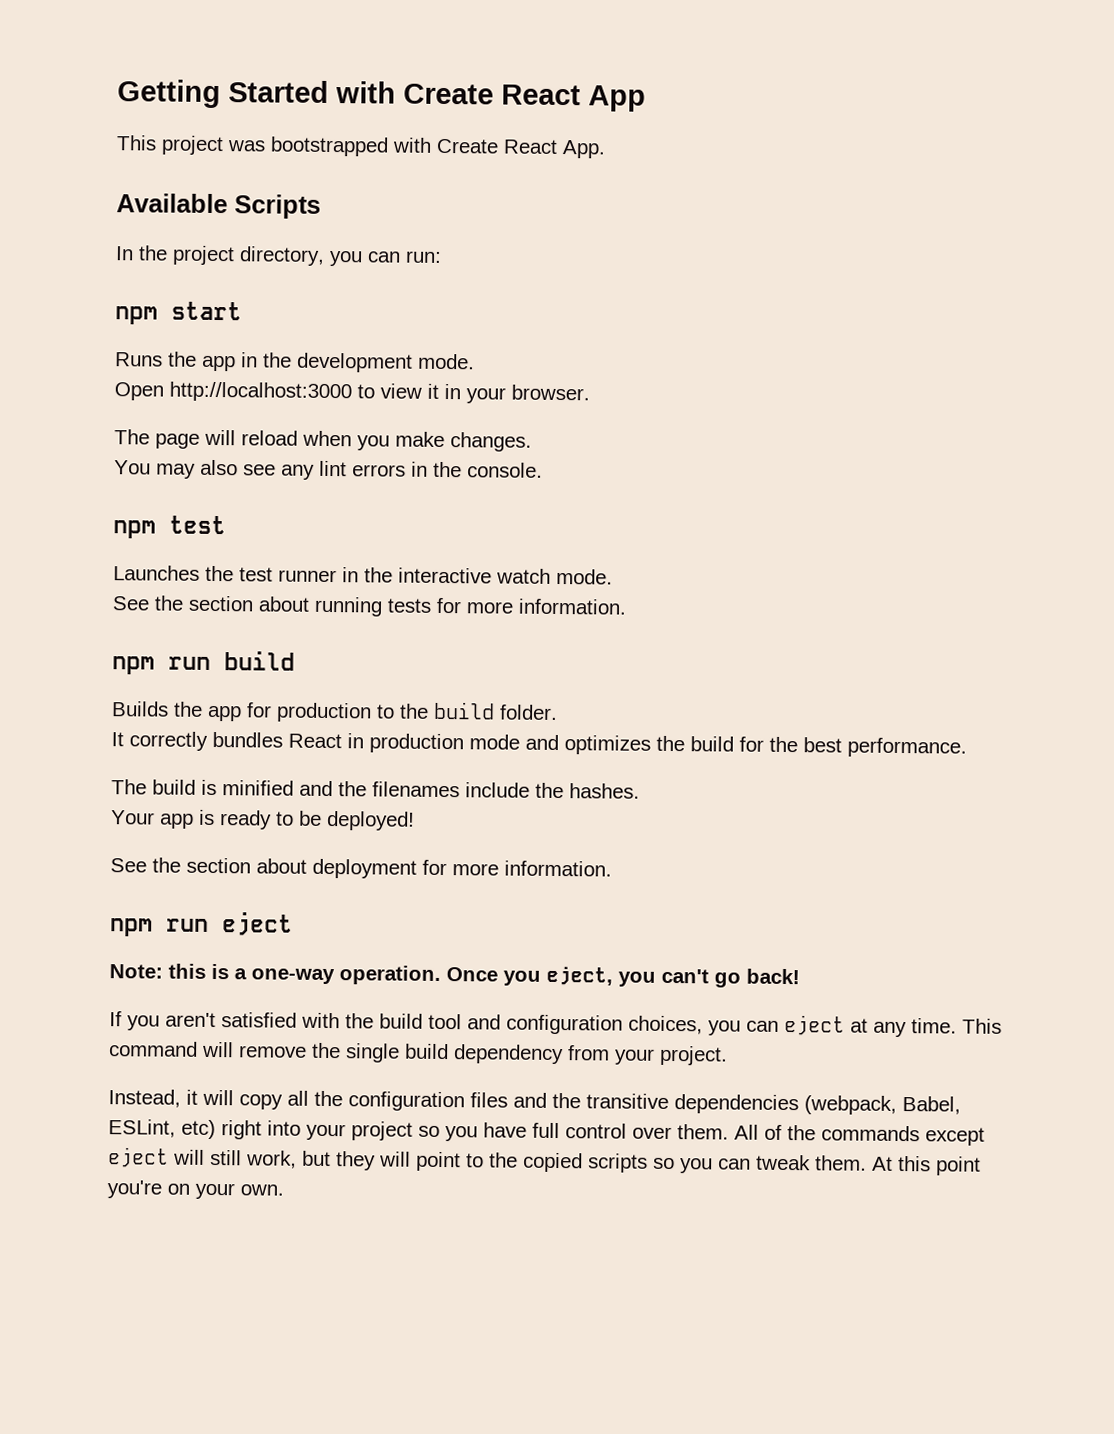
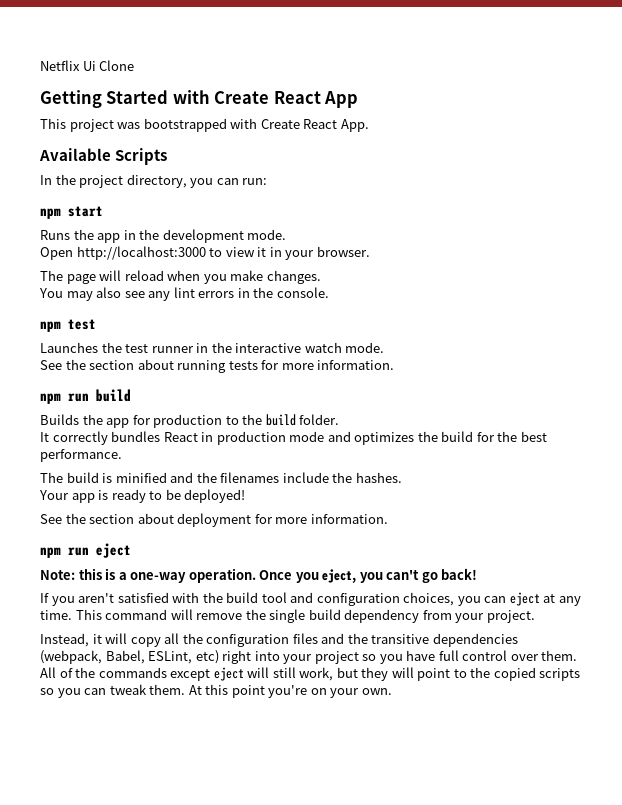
+ Netflix Ui Clone

